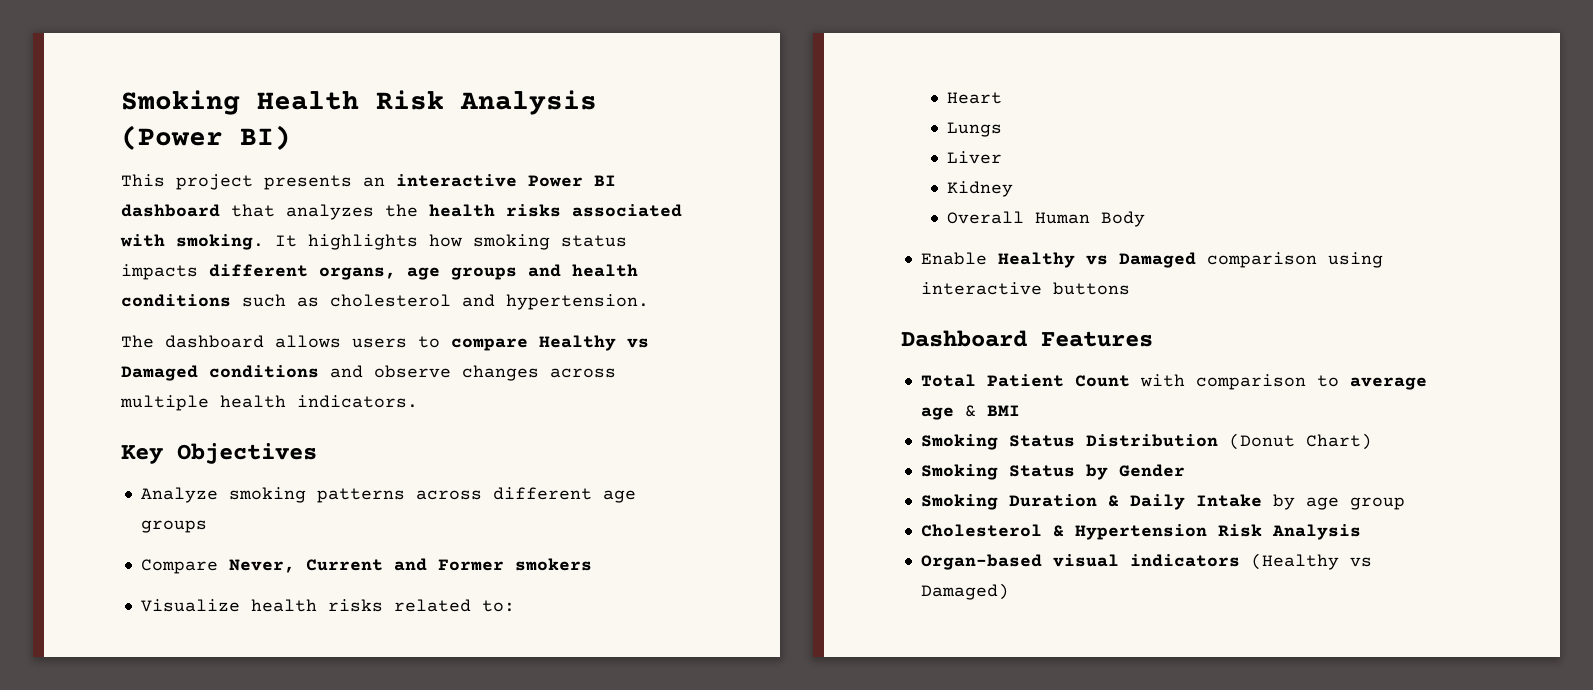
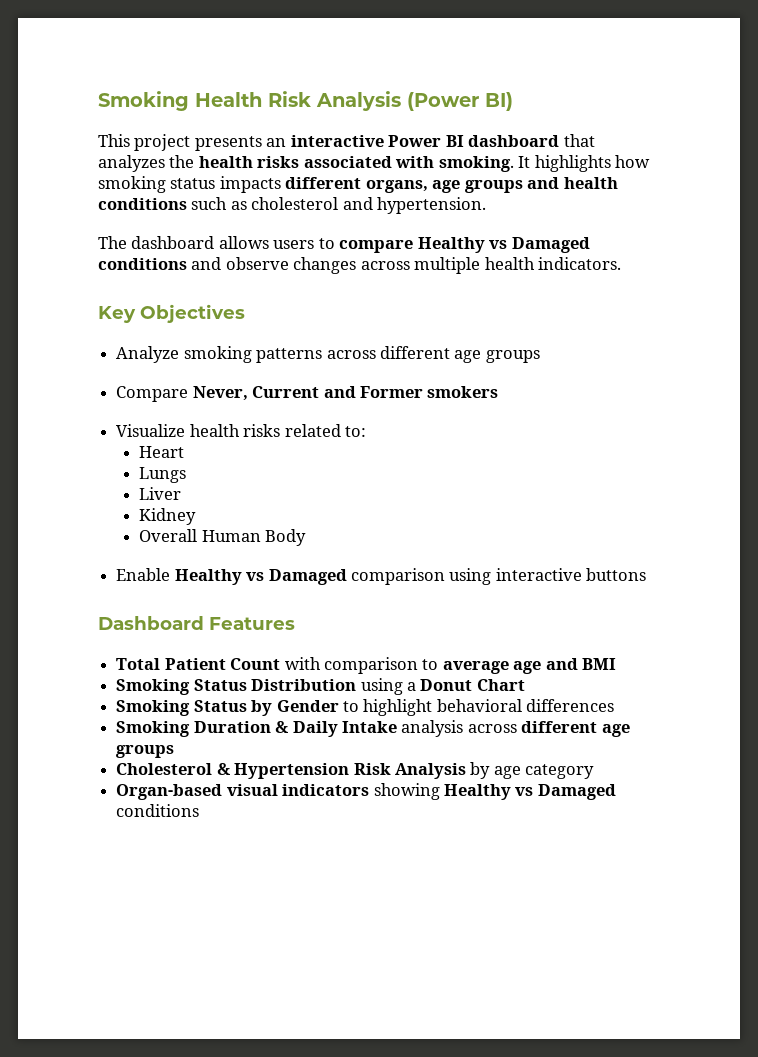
- Total Patient Count with comparison to average age & BMI
+ Total Patient Count with comparison to average age and BMI
- Smoking Status Distribution (Donut Chart)
+ Smoking Status Distribution using a Donut Chart
- Smoking Status by Gender
+ Smoking Status by Gender to highlight behavioral differences
- Smoking Duration & Daily Intake by age group
+ Smoking Duration & Daily Intake analysis across different age groups
- Cholesterol & Hypertension Risk Analysis
+ Cholesterol & Hypertension Risk Analysis by age category
- Organ-based visual indicators (Healthy vs Damaged)
+ Organ-based visual indicators showing Healthy vs Damaged conditions

